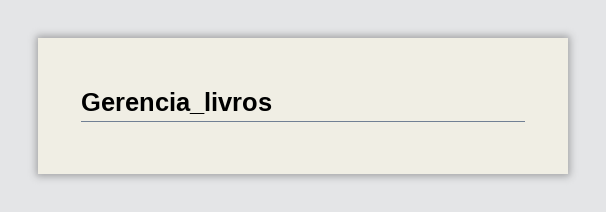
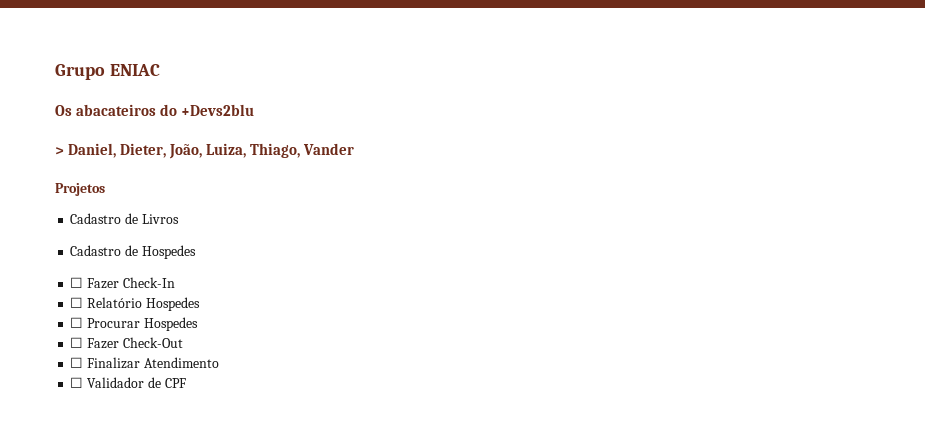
- Gerencia_livros
+ Grupo ENIAC
+ Os abacateiros do +Devs2blu
+ > Daniel, Dieter, João, Luiza, Thiago, Vander
+ Projetos
+ Cadastro de Livros
+ Cadastro de Hospedes
+ ☐ Fazer Check-In
+ ☐ Relatório Hospedes
+ ☐ Procurar Hospedes
+ ☐ Fazer Check-Out
+ ☐ Finalizar Atendimento
+ ☐ Validador de CPF

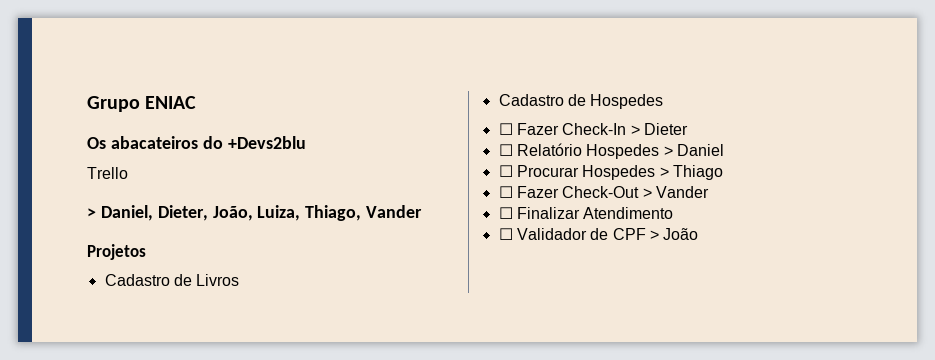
+ Trello
- ☐ Fazer Check-In
+ ☐ Fazer Check-In > Dieter
- ☐ Relatório Hospedes
+ ☐ Relatório Hospedes > Daniel
- ☐ Procurar Hospedes
+ ☐ Procurar Hospedes > Thiago
- ☐ Fazer Check-Out
+ ☐ Fazer Check-Out > Vander
- ☐ Validador de CPF
+ ☐ Validador de CPF > João

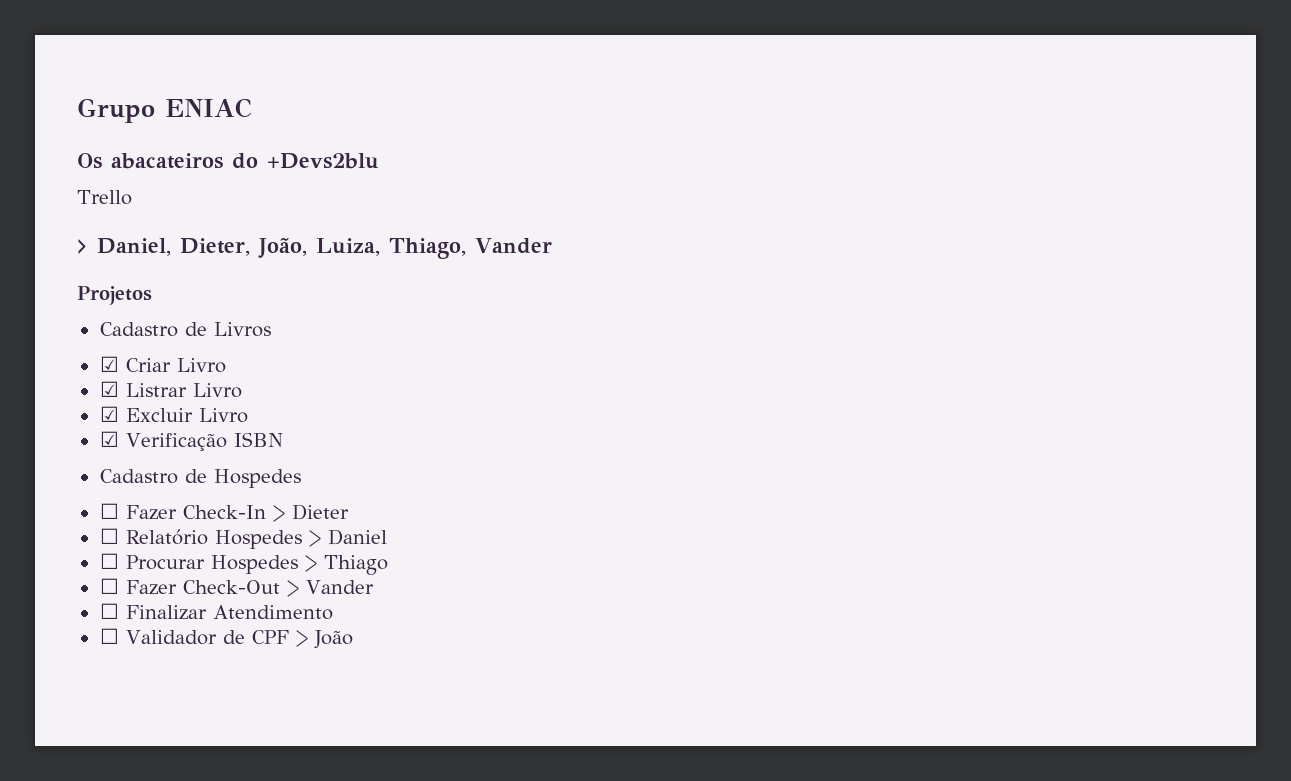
+ ☑ Criar Livro
+ ☑ Listrar Livro
+ ☑ Excluir Livro
+ ☑ Verificação ISBN

